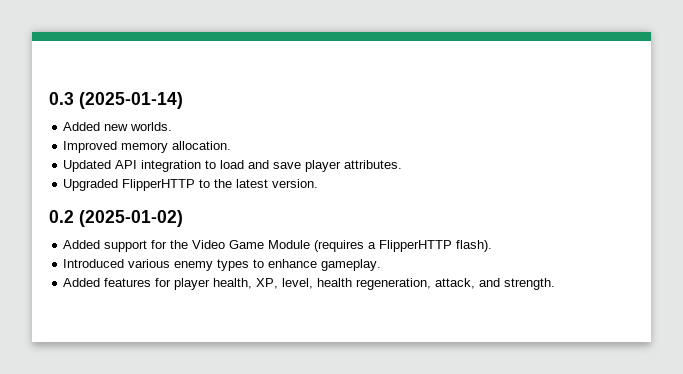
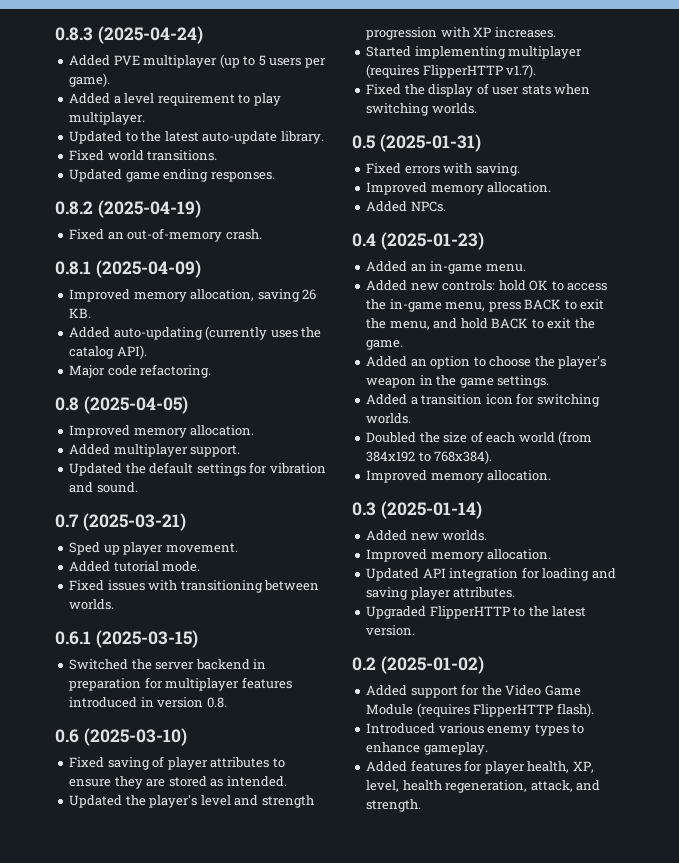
+ 0.8.3 (2025-04-24)
+ Added PVE multiplayer (up to 5 users per game).
+ Added a level requirement to play multiplayer.
+ Updated to the latest auto-update library.
+ Fixed world transitions.
+ Updated game ending responses.
+ 0.8.2 (2025-04-19)
+ Fixed an out-of-memory crash.
+ 0.8.1 (2025-04-09)
+ Improved memory allocation, saving 26 KB.
+ Added auto-updating (currently uses the catalog API).
+ Major code refactoring.
+ 0.8 (2025-04-05)
+ Improved memory allocation.
+ Added multiplayer support.
+ Updated the default settings for vibration and sound.
+ 0.7 (2025-03-21)
+ Sped up player movement.
+ Added tutorial mode.
+ Fixed issues with transitioning between worlds.
+ 0.6.1 (2025-03-15)
+ Switched the server backend in preparation for multiplayer features introduced in version 0.8.
+ 0.6 (2025-03-10)
+ Fixed saving of player attributes to ensure they are stored as intended.
+ Updated the player's level and strength progression with XP increases.
+ Started implementing multiplayer (requires FlipperHTTP v1.7).
+ Fixed the display of user stats when switching worlds.
+ 0.5 (2025-01-31)
+ Fixed errors with saving.
+ Improved memory allocation.
+ Added NPCs.
+ 0.4 (2025-01-23)
+ Added an in-game menu.
+ Added new controls: hold OK to access the in-game menu, press BACK to exit the menu, and hold BACK to exit the game.
+ Added an option to choose the player's weapon in the game settings.
+ Added a transition icon for switching worlds.
+ Doubled the size of each world (from 384x192 to 768x384).
+ Improved memory allocation.
- Updated API integration to load and save player attributes.
+ Updated API integration for loading and saving player attributes.
- Added support for the Video Game Module (requires a FlipperHTTP flash).
+ Added support for the Video Game Module (requires FlipperHTTP flash).

